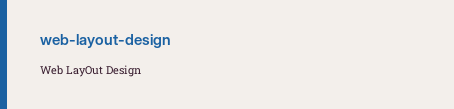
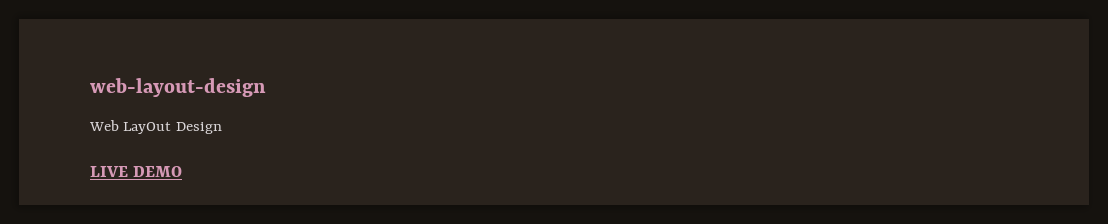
+ LIVE DEMO

